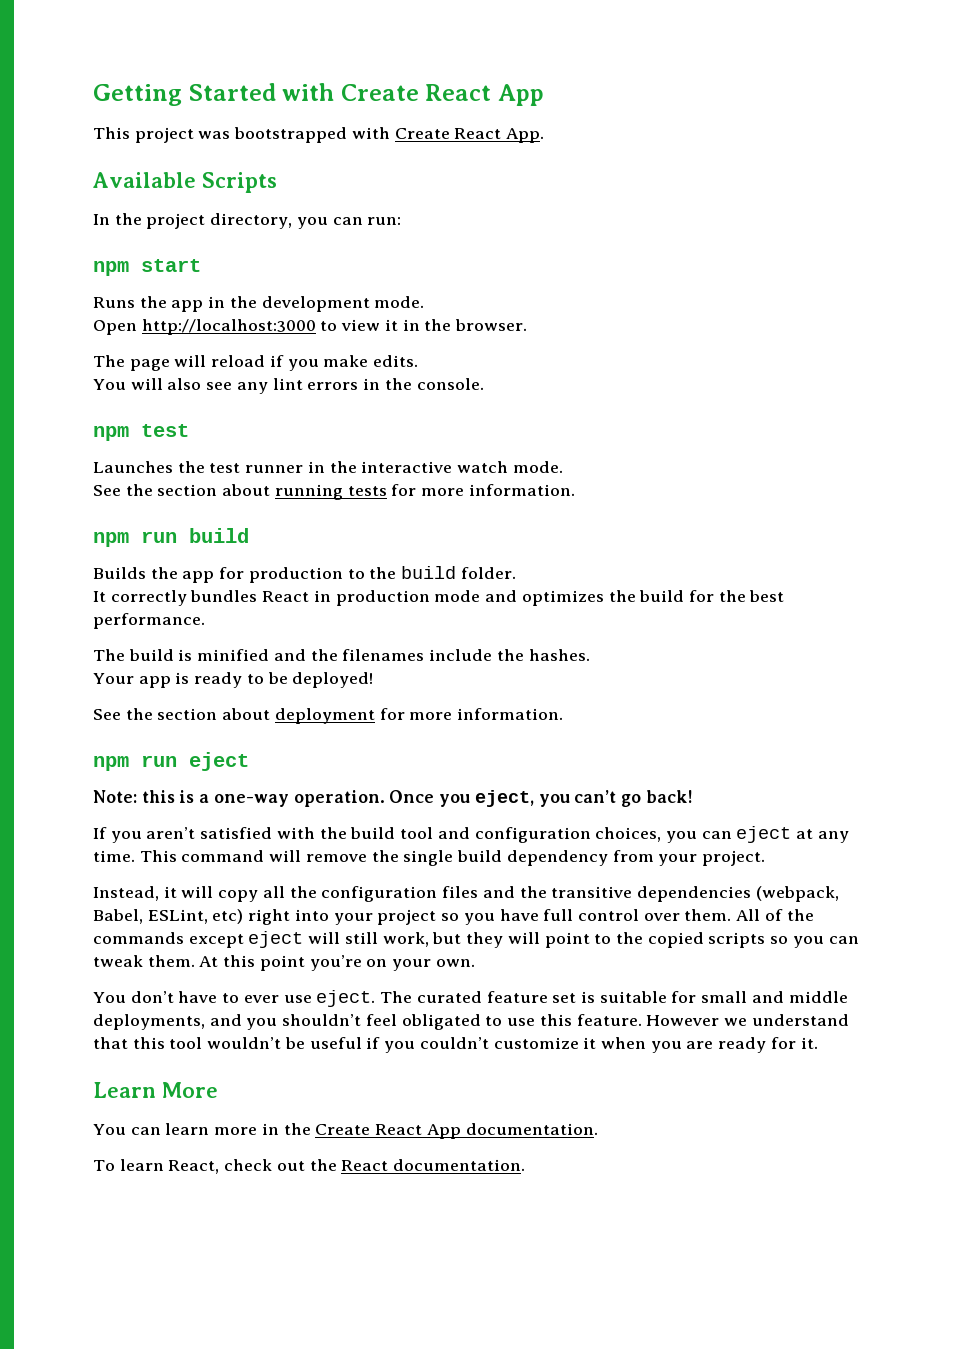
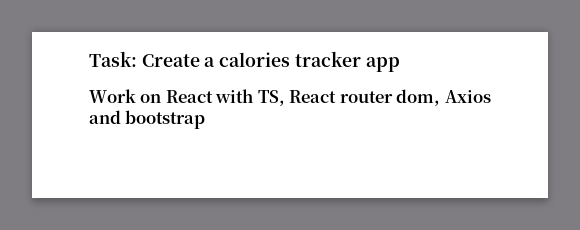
- Getting Started with Create React App
- This project was bootstrapped with Create React App.
- Available Scripts
- In the project directory, you can run:
- npm start
- Runs the app in the development mode.
- Open http://localhost:3000 to view it in the browser.
- The page will reload if you make edits.
- You will also see any lint errors in the console.
- npm test
- Launches the test runner in the interactive watch mode.
- See the section about running tests for more information.
- npm run build
- Builds the app for production to the build folder.
- It correctly bundles React in production mode and optimizes the build for the best performance.
- The build is minified and the filenames include the hashes.
- Your app is ready to be deployed!
- See the section about deployment for more information.
- npm run eject
- Note: this is a one-way operation. Once you eject, you can’t go back!
- If you aren’t satisfied with the build tool and configuration choices, you can eject at any time. This command will remove the single build dependency from your project.
- Instead, it will copy all the configuration files and the transitive dependencies (webpack, Babel, ESLint, etc) right into your project so you have full control over them. All of the commands except eject will still work, but they will point to the copied scripts so you can tweak them. At this point you’re on your own.
- You don’t have to ever use eject. The curated feature set is suitable for small and middle deployments, and you shouldn’t feel obligated to use this feature. However we understand that this tool wouldn’t be useful if you couldn’t customize it when you are ready for it.
- Learn More
- You can learn more in the Create React App documentation.
- To learn React, check out the React documentation.
+ Task: Create a calories tracker app
+ Work on React with TS, React router dom, Axios and bootstrap

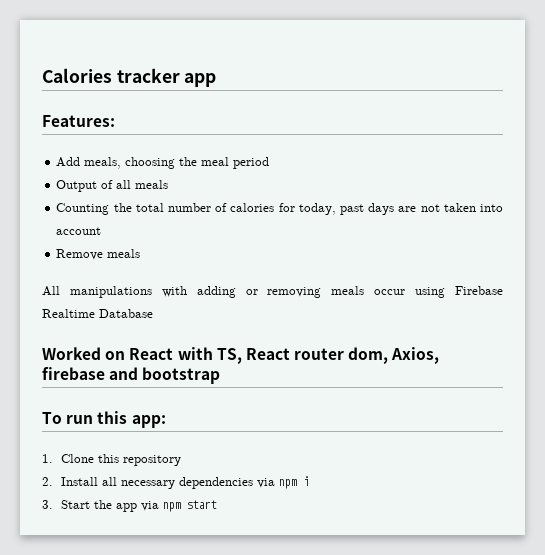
- Task: Create a calories tracker app
- Work on React with TS, React router dom, Axios and bootstrap
+ Calories tracker app
+ Features:
+ Add meals, choosing the meal period
+ Output of all meals
+ Counting the total number of calories for today, past days are not taken into account
+ Remove meals
+ All manipulations with adding or removing meals occur using Firebase Realtime Database
+ Worked on React with TS, React router dom, Axios, firebase and bootstrap
+ To run this app:
+ 1. Clone this repository
+ 2. Install all necessary dependencies via npm i
+ 3. Start the app via npm start

